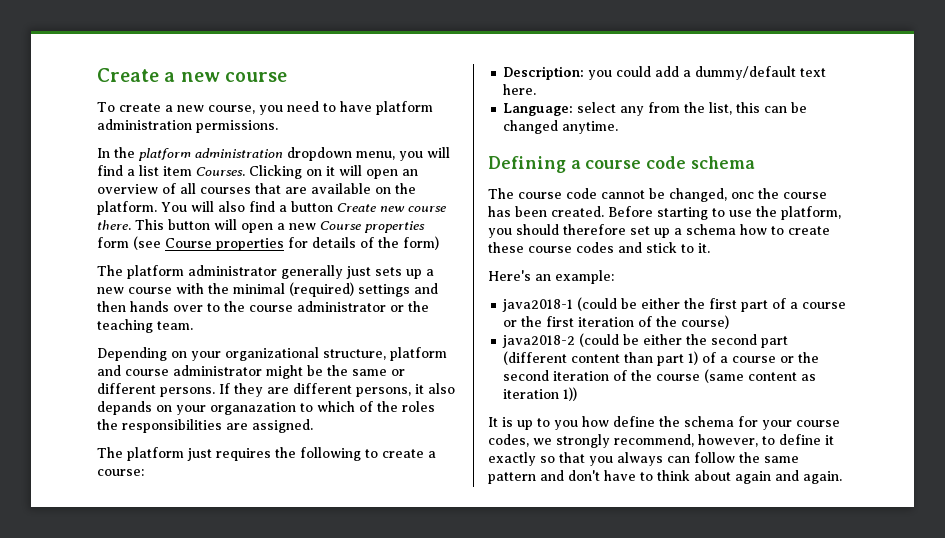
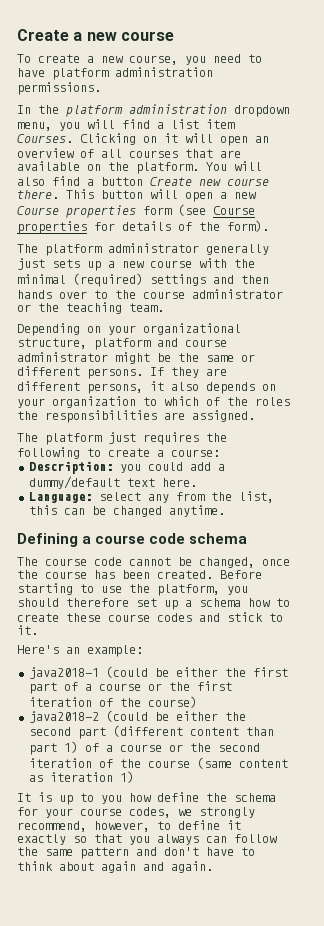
- This button will open a new Course properties form (see Course properties for details of the form)
+ This button will open a new Course properties form (see Course properties for details of the form).
- If they are different persons, it also depands on your organazation to which of the roles the responsibilities are assigned.
+ If they are different persons, it also depends on your organization to which of the roles the responsibilities are assigned.
- The course code cannot be changed, onc the course has been created.
+ The course code cannot be changed, once the course has been created.
- java2018-2 (could be either the second part (different content than part 1) of a course or the second iteration of the course (same content as iteration 1))
+ java2018-2 (could be either the second part (different content than part 1) of a course or the second iteration of the course (same content as iteration 1)

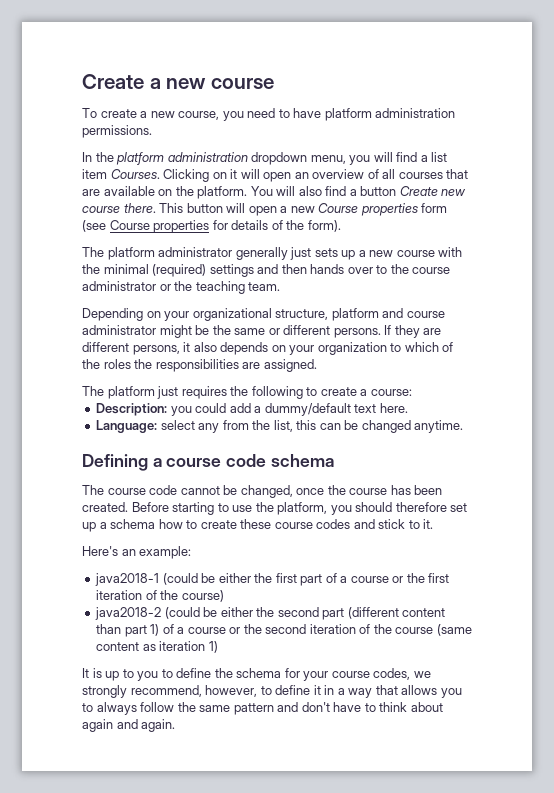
- It is up to you how define the schema for your course codes, we strongly recommend, however, to define it exactly so that you always can follow the same pattern and don't have to think about again and again.
+ It is up to you to define the schema for your course codes, we strongly recommend, however, to define it in a way that allows you to always follow the same pattern and don't have to think about again and again.

